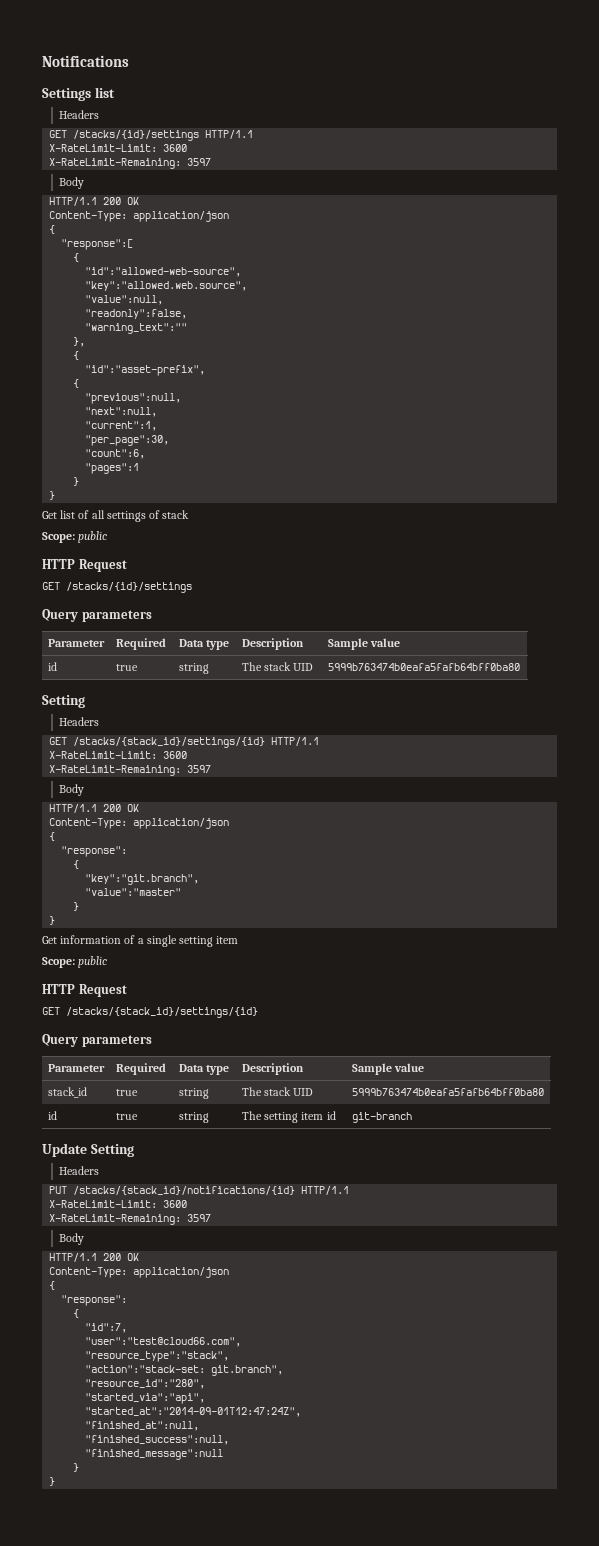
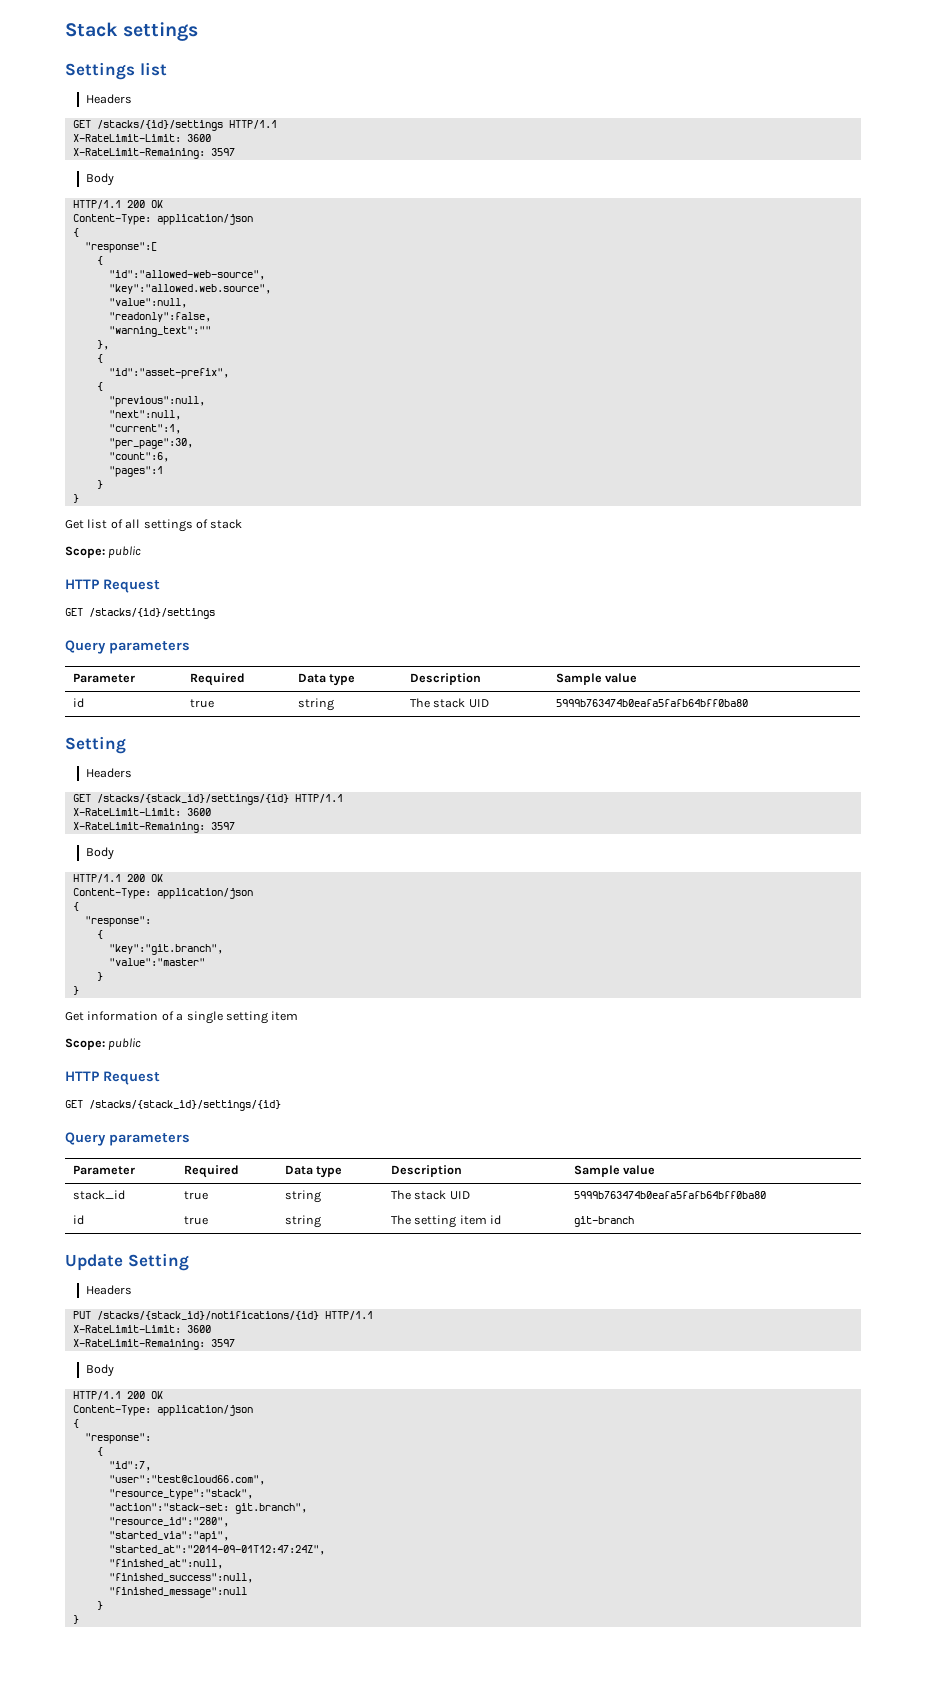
- Notifications
+ Stack settings

